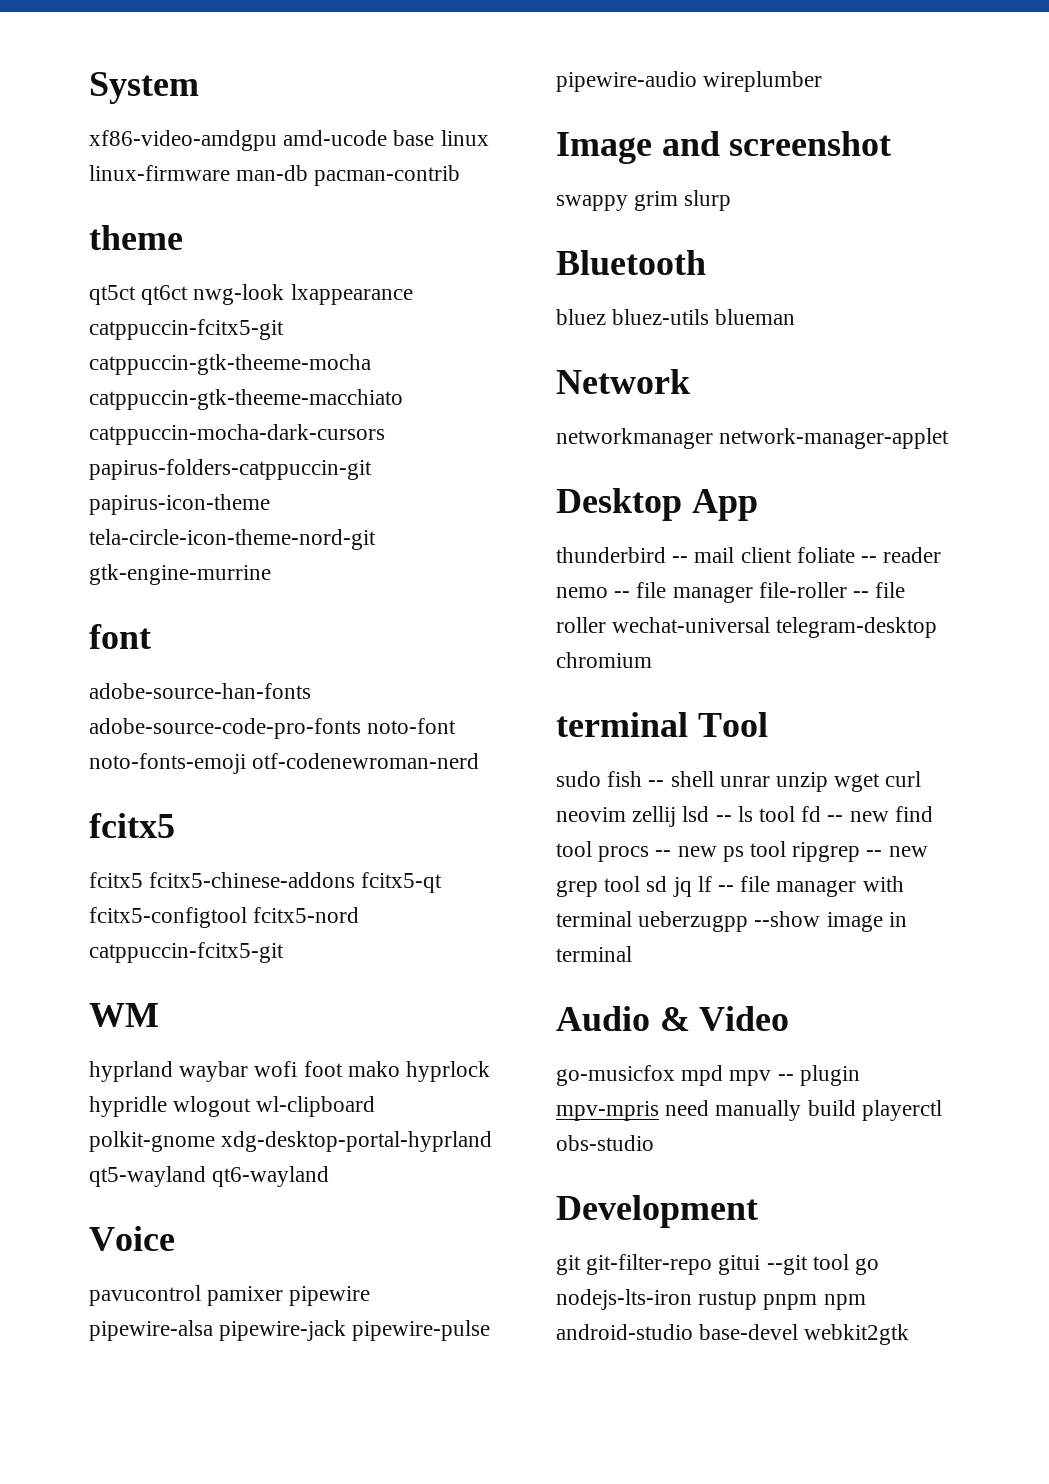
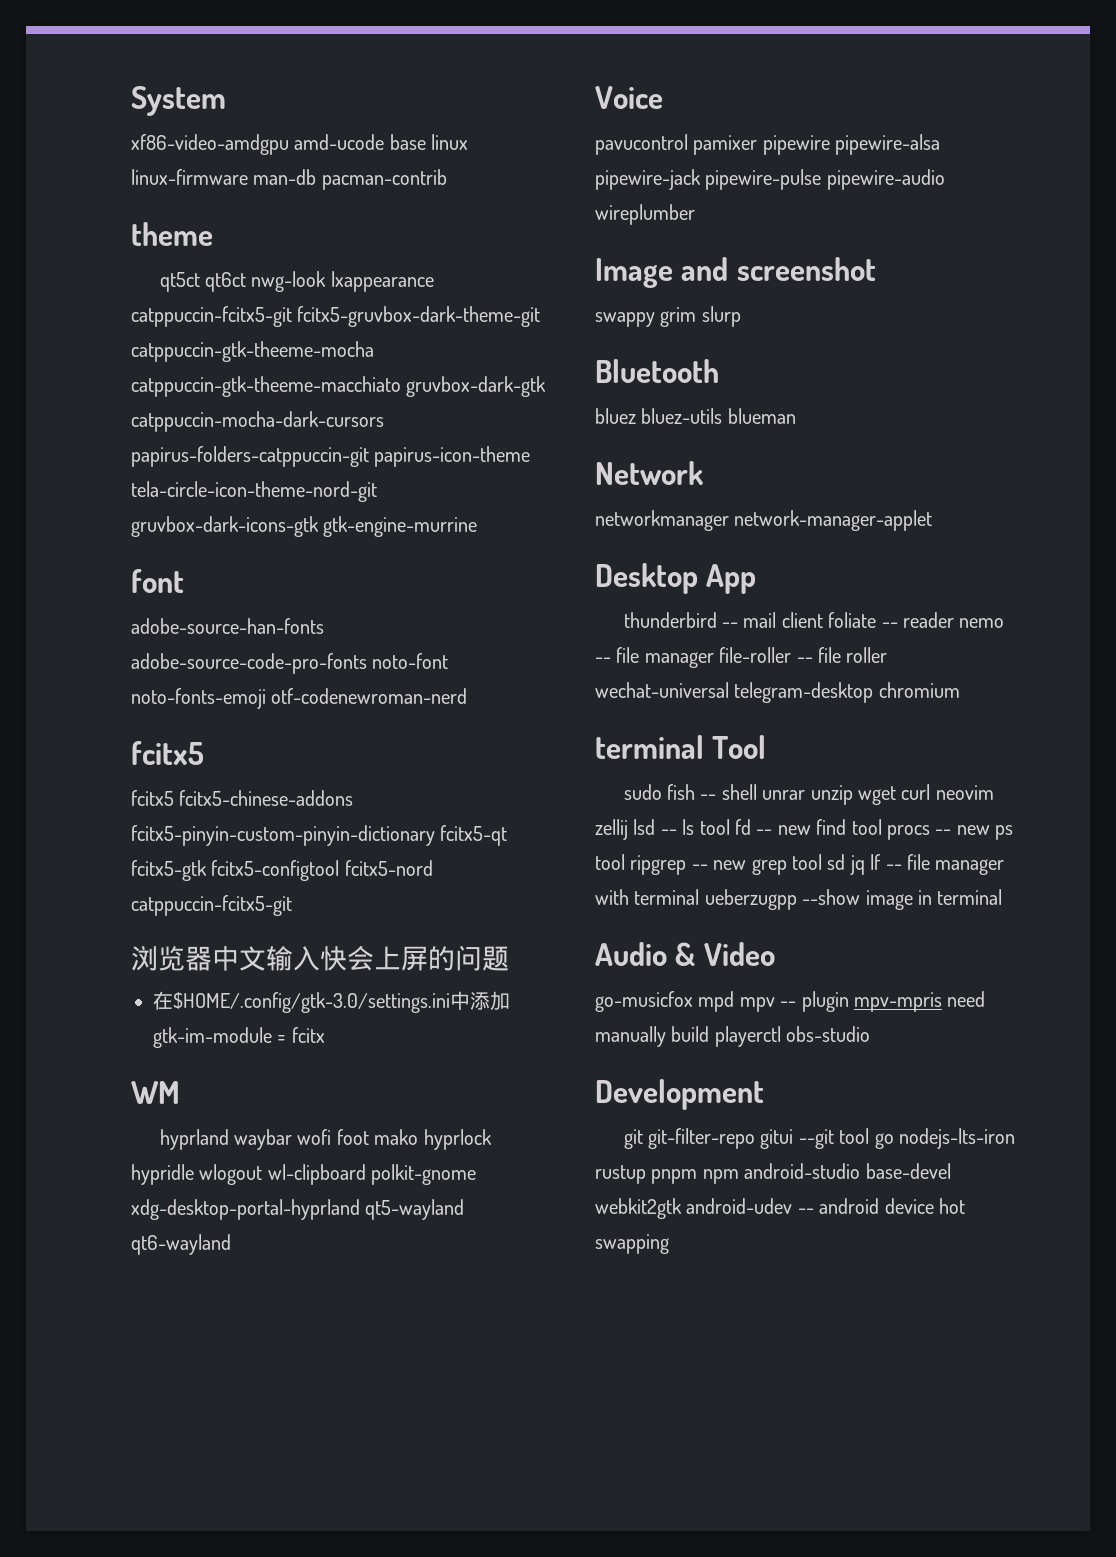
- qt5ct qt6ct nwg-look lxappearance catppuccin-fcitx5-git catppuccin-gtk-theeme-mocha catppuccin-gtk-theeme-macchiato catppuccin-mocha-dark-cursors papirus-folders-catppuccin-git papirus-icon-theme tela-circle-icon-theme-nord-git gtk-engine-murrine
+ qt5ct qt6ct nwg-look lxappearance catppuccin-fcitx5-git fcitx5-gruvbox-dark-theme-git catppuccin-gtk-theeme-mocha catppuccin-gtk-theeme-macchiato gruvbox-dark-gtk catppuccin-mocha-dark-cursors papirus-folders-catppuccin-git papirus-icon-theme tela-circle-icon-theme-nord-git gruvbox-dark-icons-gtk gtk-engine-murrine
- fcitx5 fcitx5-chinese-addons fcitx5-qt fcitx5-configtool fcitx5-nord catppuccin-fcitx5-git
+ fcitx5 fcitx5-chinese-addons fcitx5-pinyin-custom-pinyin-dictionary fcitx5-qt fcitx5-gtk fcitx5-configtool fcitx5-nord catppuccin-fcitx5-git
+ 浏览器中文输入快会上屏的问题
+ 在$HOME/.config/gtk-3.0/settings.ini中添加gtk-im-module = fcitx
- git git-filter-repo gitui --git tool go nodejs-lts-iron rustup pnpm npm android-studio base-devel webkit2gtk
+ git git-filter-repo gitui --git tool go nodejs-lts-iron rustup pnpm npm android-studio base-devel webkit2gtk android-udev -- android device hot swapping

